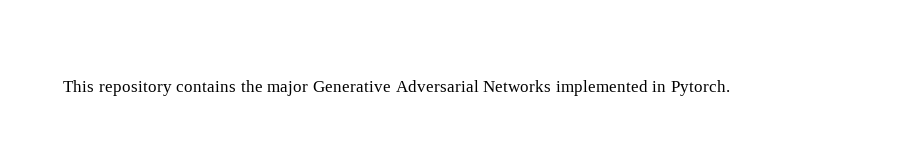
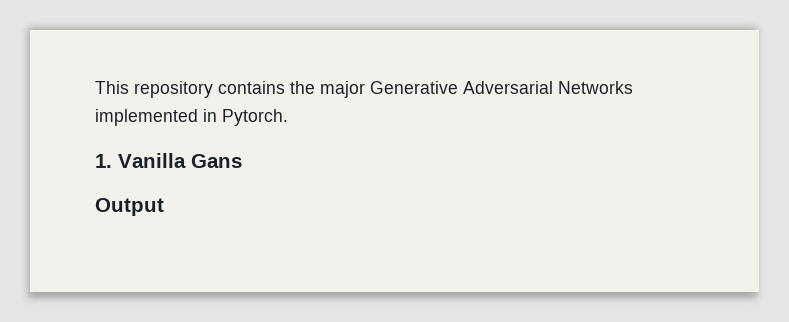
+ 1. Vanilla Gans
+ Output

